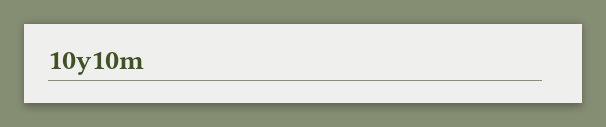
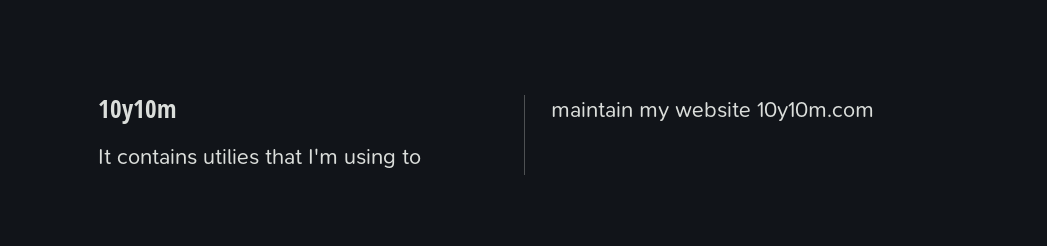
+ It contains utilies that I'm using to maintain my website 10y10m.com

